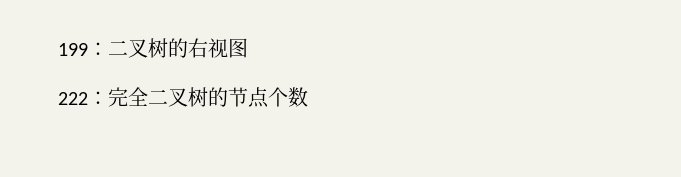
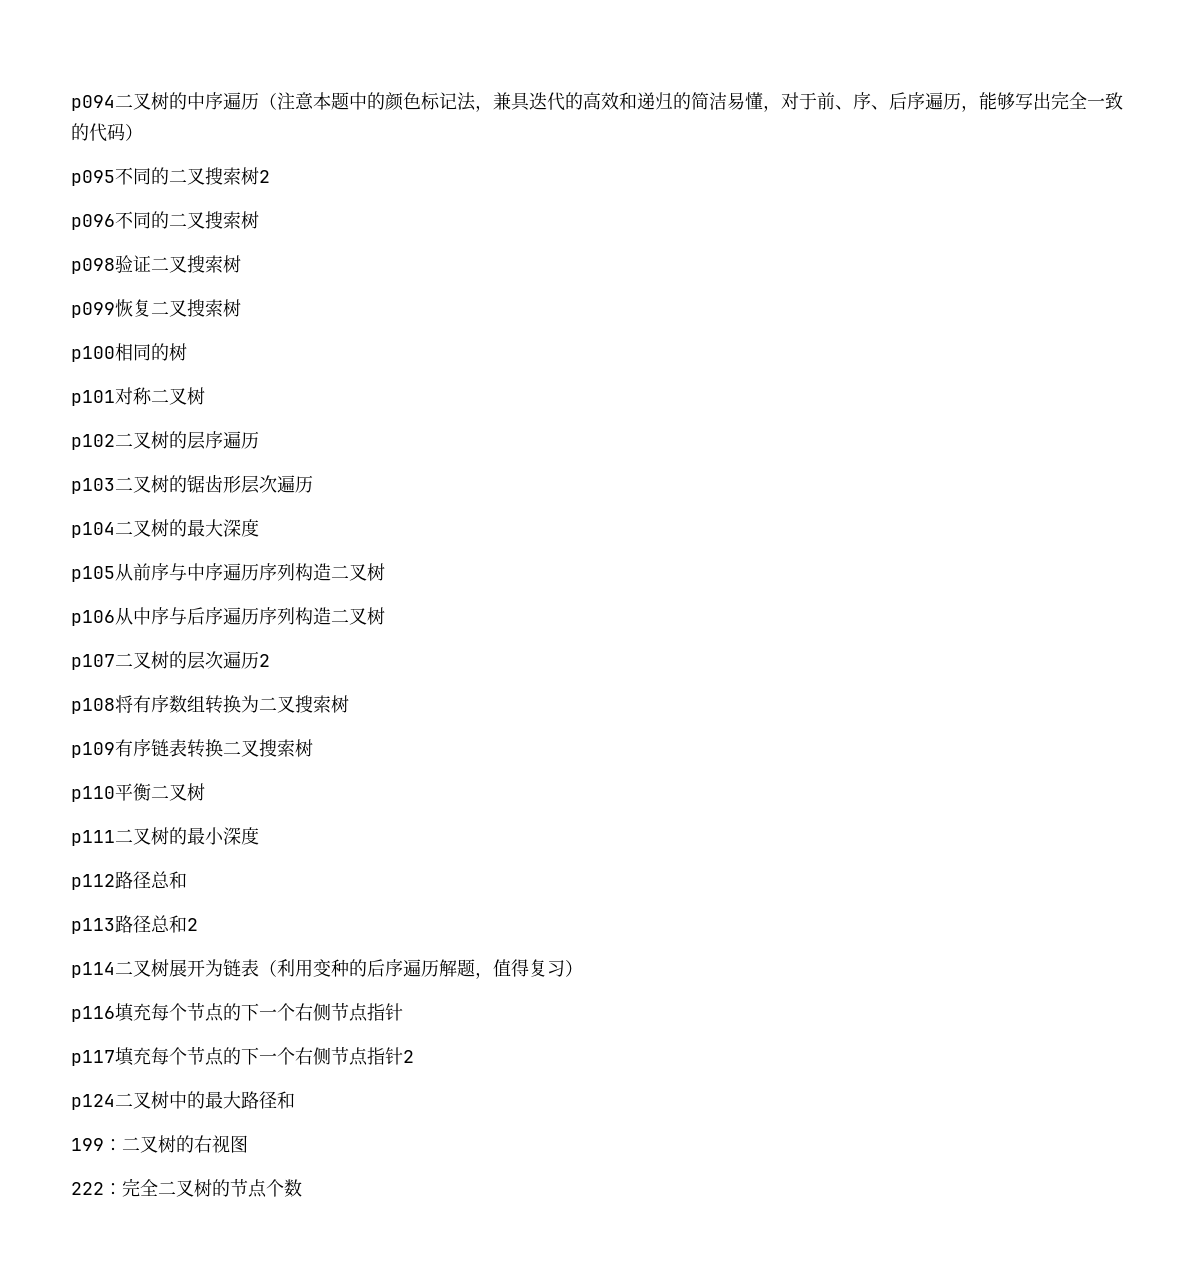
+ p094二叉树的中序遍历（注意本题中的颜色标记法，兼具迭代的高效和递归的简洁易懂，对于前、序、后序遍历，能够写出完全一致的代码）
+ p095不同的二叉搜索树2
+ p096不同的二叉搜索树
+ p098验证二叉搜索树
+ p099恢复二叉搜索树
+ p100相同的树
+ p101对称二叉树
+ p102二叉树的层序遍历
+ p103二叉树的锯齿形层次遍历
+ p104二叉树的最大深度
+ p105从前序与中序遍历序列构造二叉树
+ p106从中序与后序遍历序列构造二叉树
+ p107二叉树的层次遍历2
+ p108将有序数组转换为二叉搜索树
+ p109有序链表转换二叉搜索树
+ p110平衡二叉树
+ p111二叉树的最小深度
+ p112路径总和
+ p113路径总和2
+ p114二叉树展开为链表（利用变种的后序遍历解题，值得复习）
+ p116填充每个节点的下一个右侧节点指针
+ p117填充每个节点的下一个右侧节点指针2
+ p124二叉树中的最大路径和

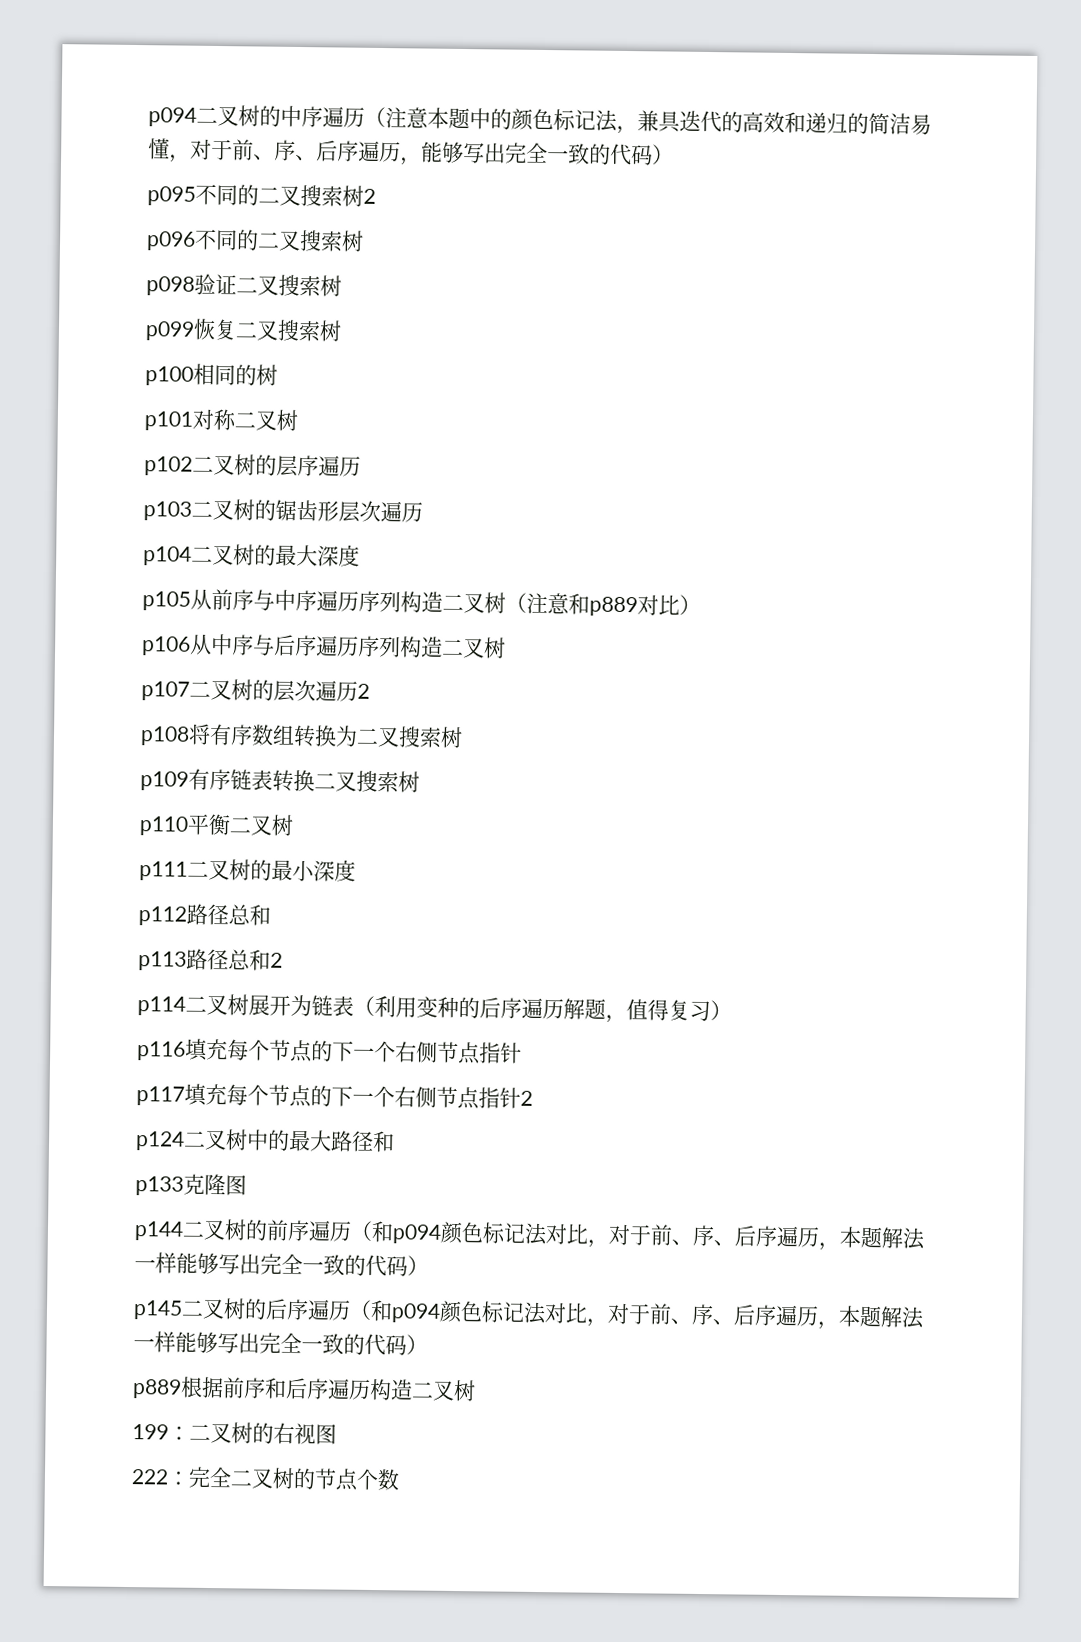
- p105从前序与中序遍历序列构造二叉树
+ p105从前序与中序遍历序列构造二叉树（注意和p889对比）
+ p133克隆图
+ p144二叉树的前序遍历（和p094颜色标记法对比，对于前、序、后序遍历，本题解法一样能够写出完全一致的代码）
+ p145二叉树的后序遍历（和p094颜色标记法对比，对于前、序、后序遍历，本题解法一样能够写出完全一致的代码）
+ p889根据前序和后序遍历构造二叉树

